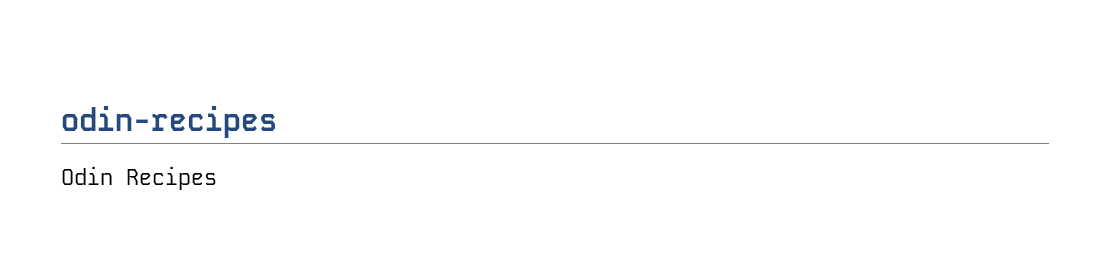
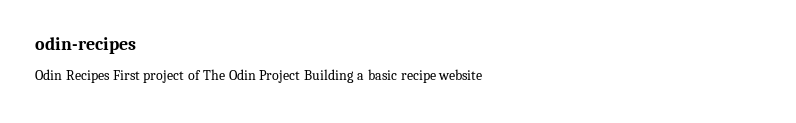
- Odin Recipes
+ Odin Recipes First project of The Odin Project Building a basic recipe website

